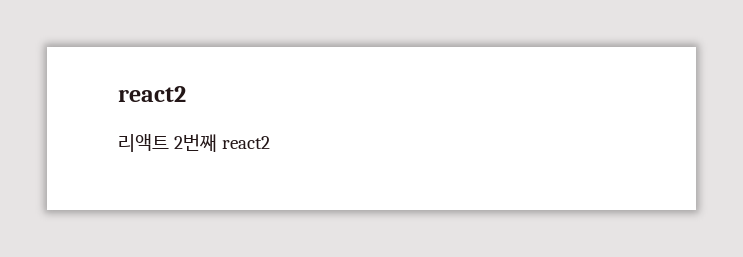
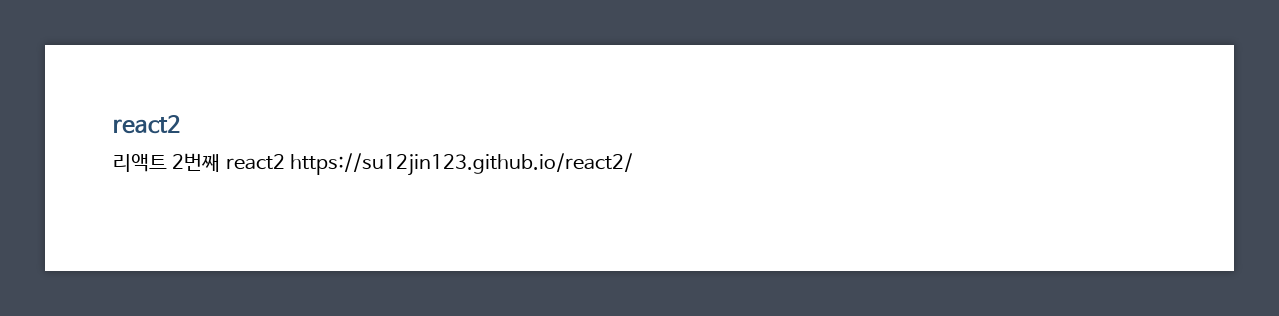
- 리액트 2번째 react2
+ 리액트 2번째 react2 https://su12jin123.github.io/react2/

